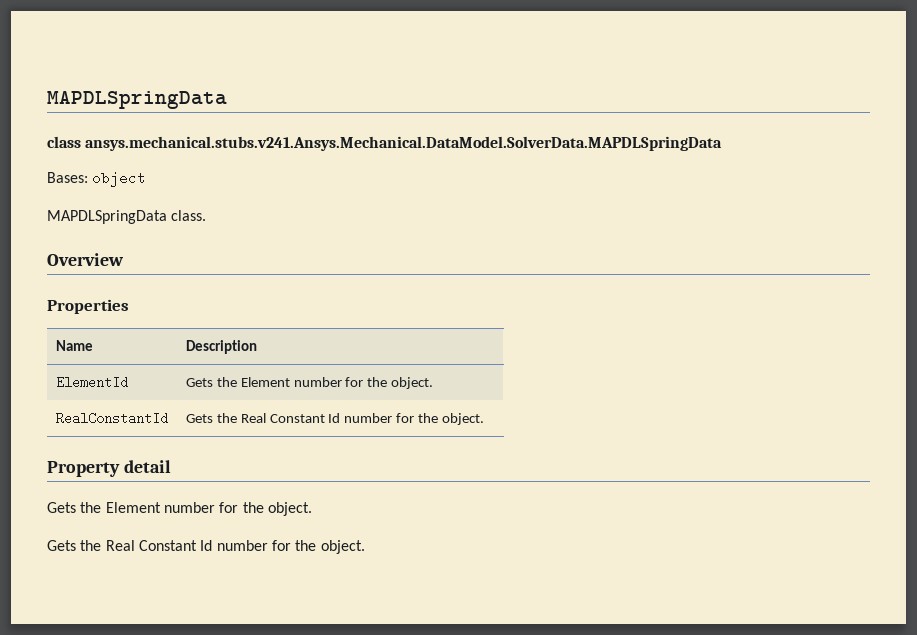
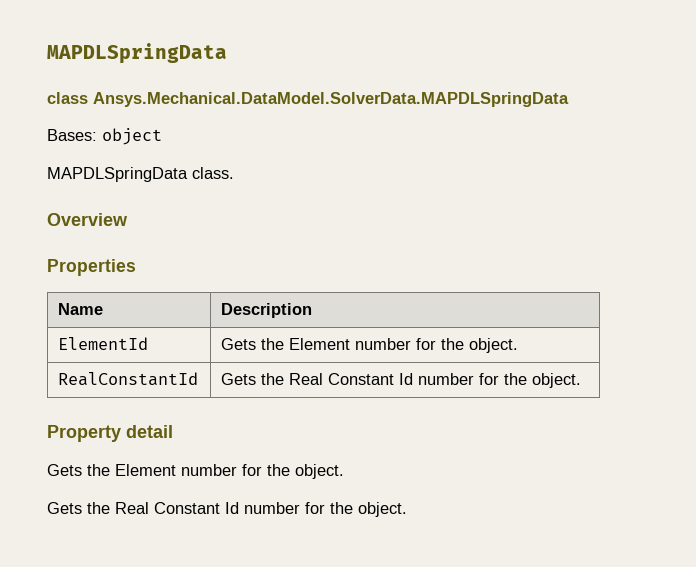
- class ansys.mechanical.stubs.v241.Ansys.Mechanical.DataModel.SolverData.MAPDLSpringData
+ class Ansys.Mechanical.DataModel.SolverData.MAPDLSpringData

